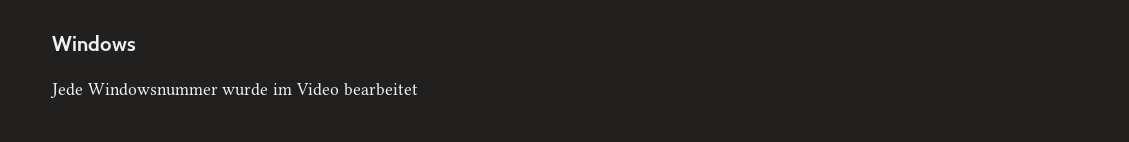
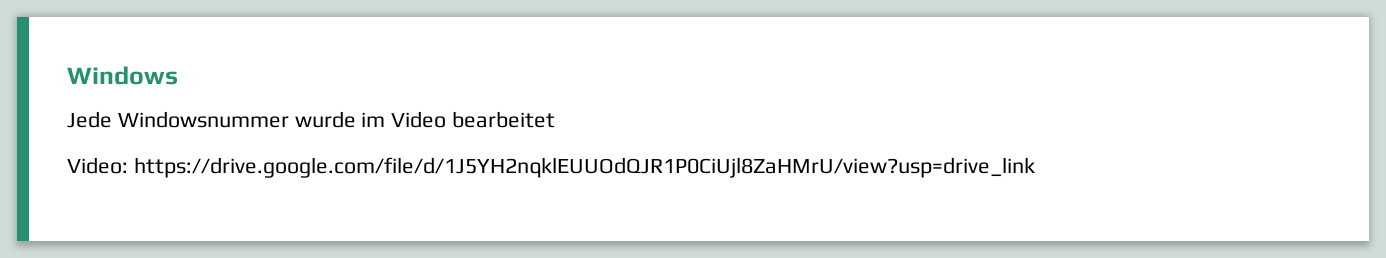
+ Video: https://drive.google.com/file/d/1J5YH2nqklEUUOdQJR1P0CiUjl8ZaHMrU/view?usp=drive_link

